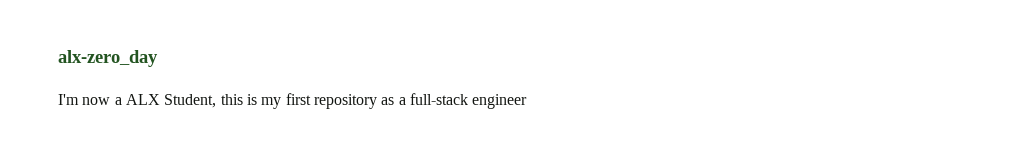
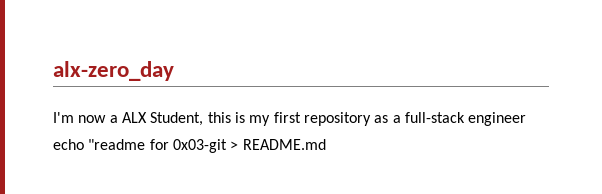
- I'm now a ALX Student, this is my first repository as a full-stack engineer
+ I'm now a ALX Student, this is my first repository as a full-stack engineer echo "readme for 0x03-git > README.md

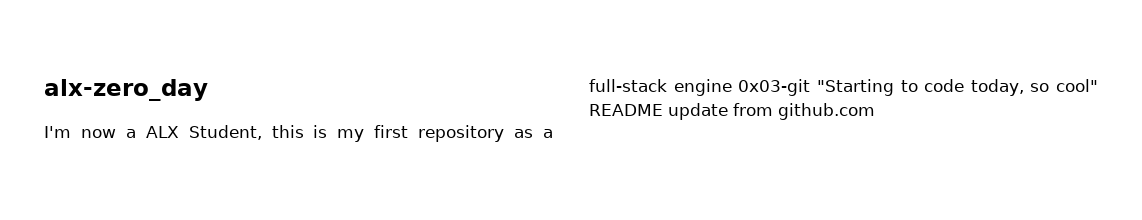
- I'm now a ALX Student, this is my first repository as a full-stack engineer echo "readme for 0x03-git > README.md
+ I'm now a ALX Student, this is my first repository as a full-stack engine 0x03-git "Starting to code today, so cool" README update from github.com

